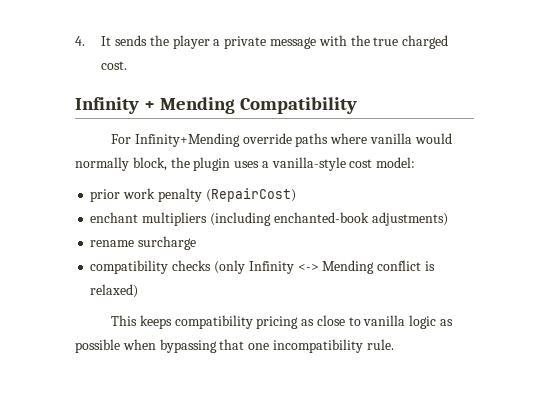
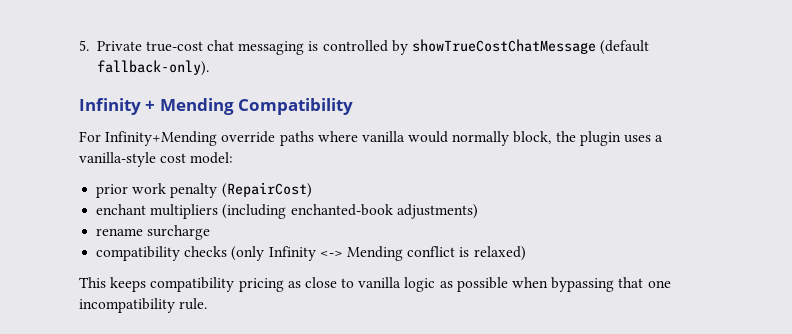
- 4. It sends the player a private message with the true charged cost.
+ 5. Private true-cost chat messaging is controlled by showTrueCostChatMessage (default fallback-only).

